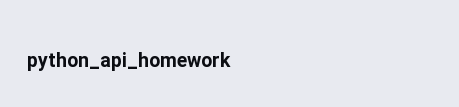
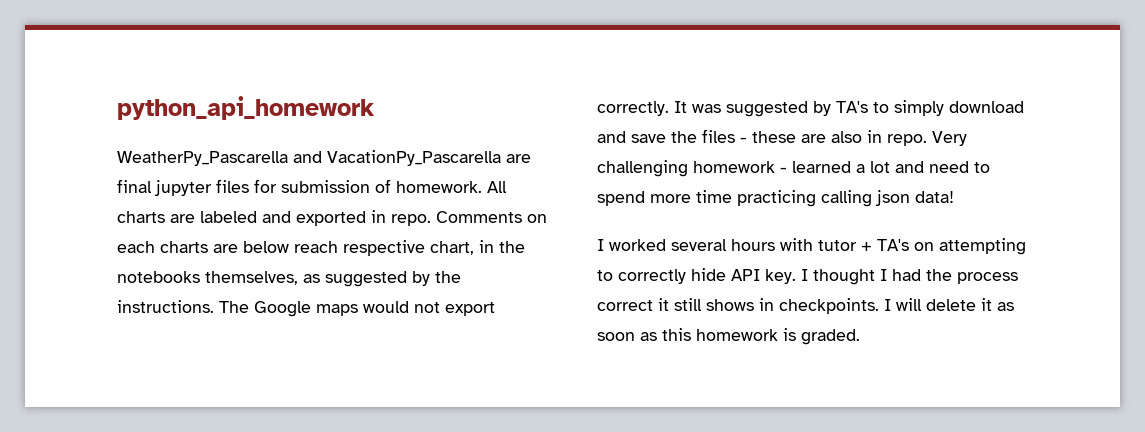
+ WeatherPy_Pascarella and VacationPy_Pascarella are final jupyter files for submission of homework. All charts are labeled and exported in repo. Comments on each charts are below reach respective chart, in the notebooks themselves, as suggested by the instructions. The Google maps would not export correctly. It was suggested by TA's to simply download and save the files - these are also in repo. Very challenging homework - learned a lot and need to spend more time practicing calling json data!
+ I worked several hours with tutor + TA's on attempting to correctly hide API key. I thought I had the process correct it still shows in checkpoints. I will delete it as soon as this homework is graded.

